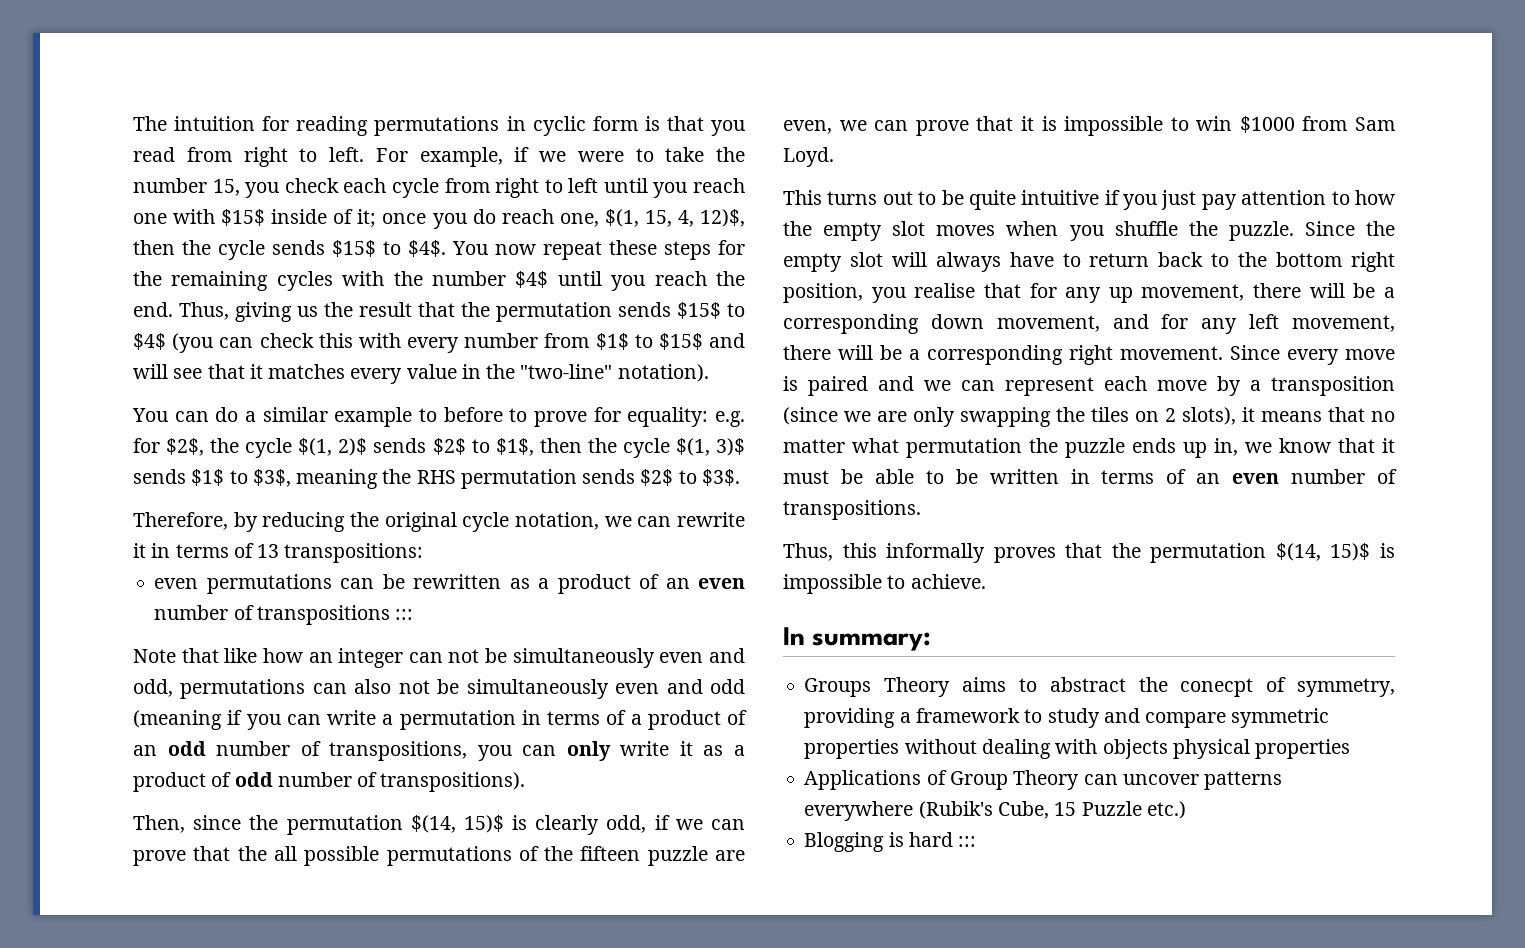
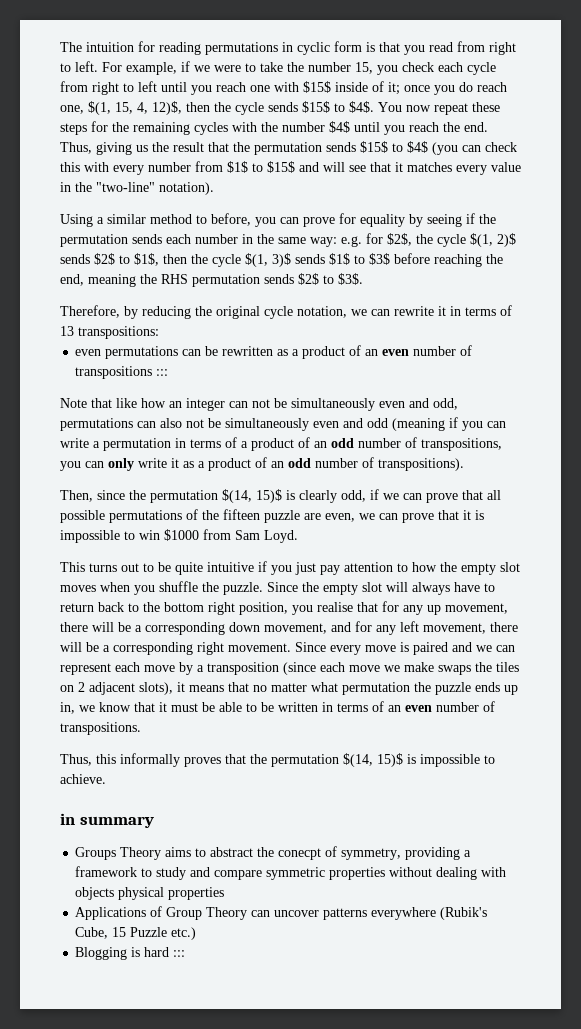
- You can do a similar example to before to prove for equality: e.g. for $2$, the cycle $(1, 2)$ sends $2$ to $1$, then the cycle $(1, 3)$ sends $1$ to $3$, meaning the RHS permutation sends $2$ to $3$.
+ Using a similar method to before, you can prove for equality by seeing if the permutation sends each number in the same way: e.g. for $2$, the cycle $(1, 2)$ sends $2$ to $1$, then the cycle $(1, 3)$ sends $1$ to $3$ before reaching the end, meaning the RHS permutation sends $2$ to $3$.
- Note that like how an integer can not be simultaneously even and odd, permutations can also not be simultaneously even and odd (meaning if you can write a permutation in terms of a product of an odd number of transpositions, you can only write it as a product of odd number of transpositions).
+ Note that like how an integer can not be simultaneously even and odd, permutations can also not be simultaneously even and odd (meaning if you can write a permutation in terms of a product of an odd number of transpositions, you can only write it as a product of an odd number of transpositions).
- Then, since the permutation $(14, 15)$ is clearly odd, if we can prove that the all possible permutations of the fifteen puzzle are even, we can prove that it is impossible to win $1000 from Sam Loyd.
+ Then, since the permutation $(14, 15)$ is clearly odd, if we can prove that all possible permutations of the fifteen puzzle are even, we can prove that it is impossible to win $1000 from Sam Loyd.
- Since every move is paired and we can represent each move by a transposition (since we are only swapping the tiles on 2 slots), it means that no matter what permutation the puzzle ends up in, we know that it must be able to be written in terms of an even number of transpositions.
+ Since every move is paired and we can represent each move by a transposition (since each move we make swaps the tiles on 2 adjacent slots), it means that no matter what permutation the puzzle ends up in, we know that it must be able to be written in terms of an even number of transpositions.
- In summary:
+ in summary

